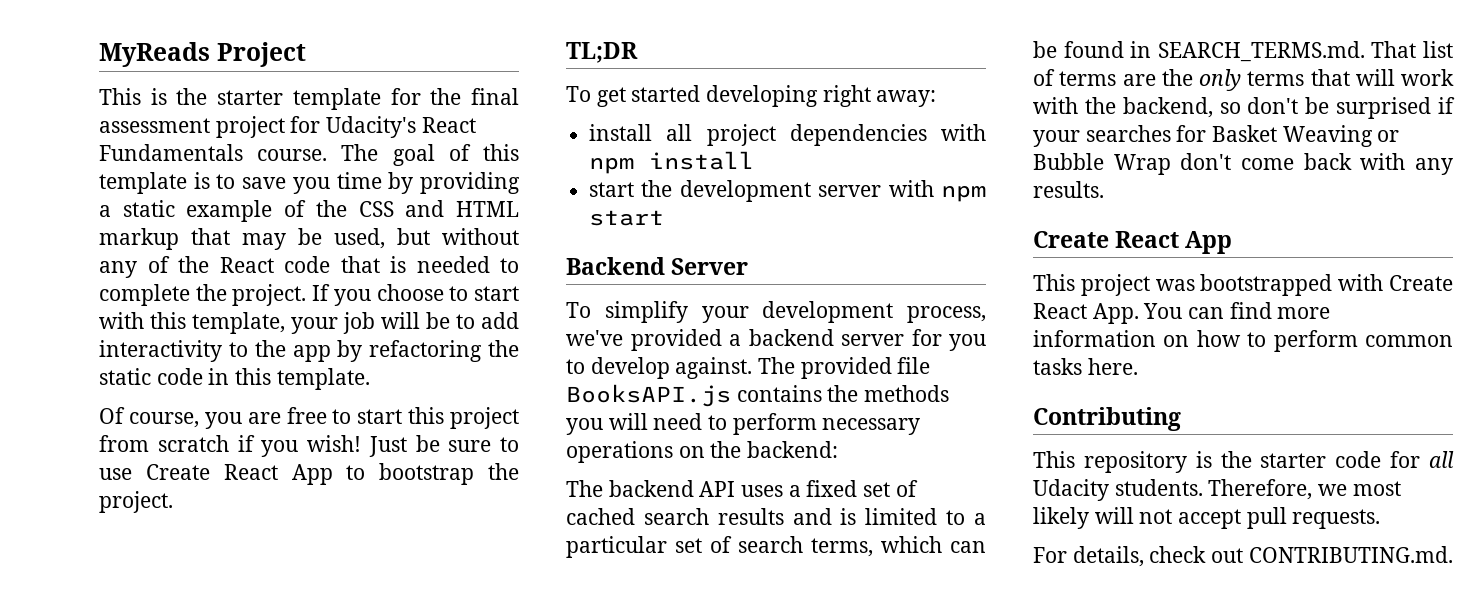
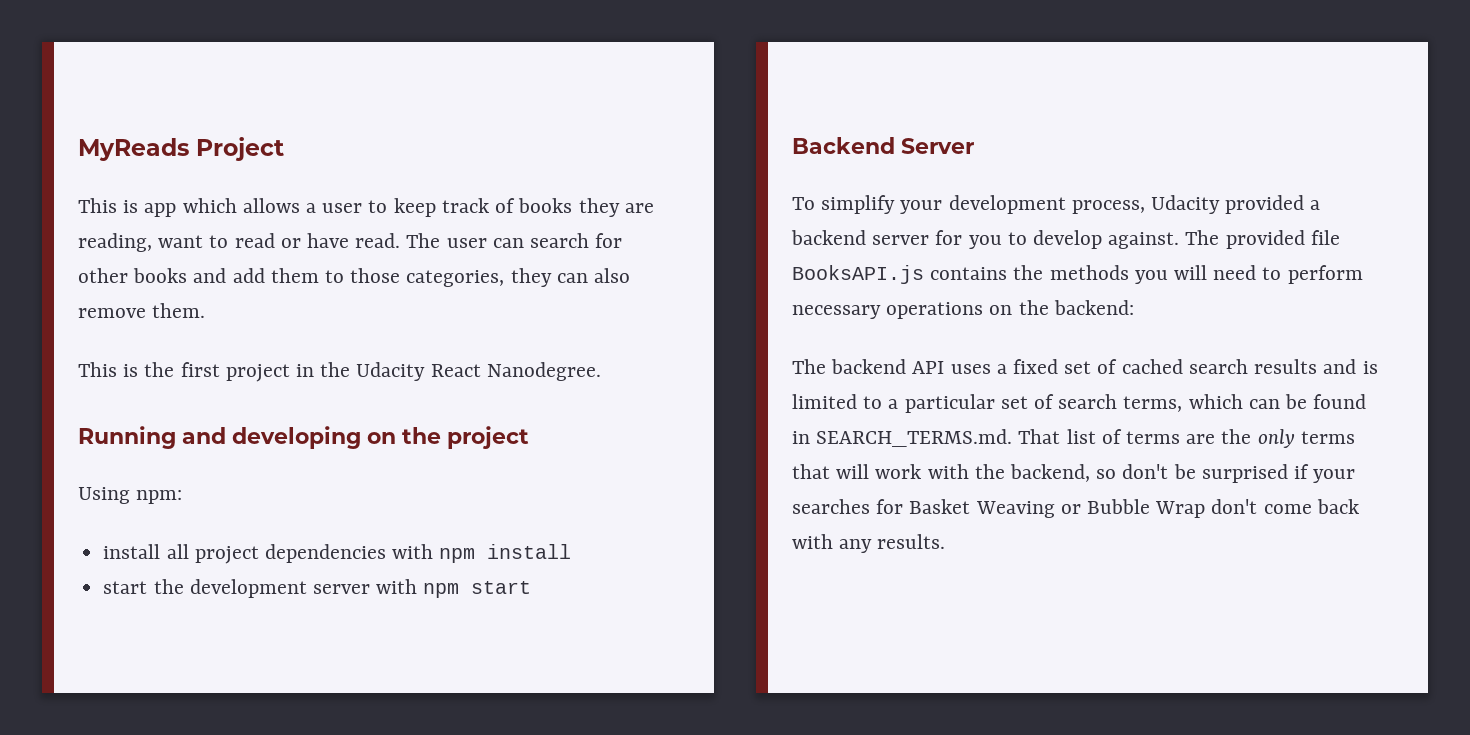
- This is the starter template for the final assessment project for Udacity's React Fundamentals course. The goal of this template is to save you time by providing a static example of the CSS and HTML markup that may be used, but without any of the React code that is needed to complete the project. If you choose to start with this template, your job will be to add interactivity to the app by refactoring the static code in this template.
- Of course, you are free to start this project from scratch if you wish! Just be sure to use Create React App to bootstrap the project.
- TL;DR
- To get started developing right away:
+ This is app which allows a user to keep track of books they are reading, want to read or have read. The user can search for other books and add them to those categories, they can also remove them.
+ This is the first project in the Udacity React Nanodegree.
+ Running and developing on the project
+ Using npm:
- To simplify your development process, we've provided a backend server for you to develop against.
+ To simplify your development process, Udacity provided a backend server for you to develop against.
  The backend API uses a fixed set of cached search results and is limited to a particular set of search terms, which can be found in SEARCH_TERMS.md. That list of terms are the only terms that will work with the backend, so don't be surprised if your searches for Basket Weaving or Bubble Wrap don't come back with any results.
- Create React App
- This project was bootstrapped with Create React App. You can find more information on how to perform common tasks here.
- Contributing
- This repository is the starter code for all Udacity students. Therefore, we most likely will not accept pull requests.
- For details, check out CONTRIBUTING.md.

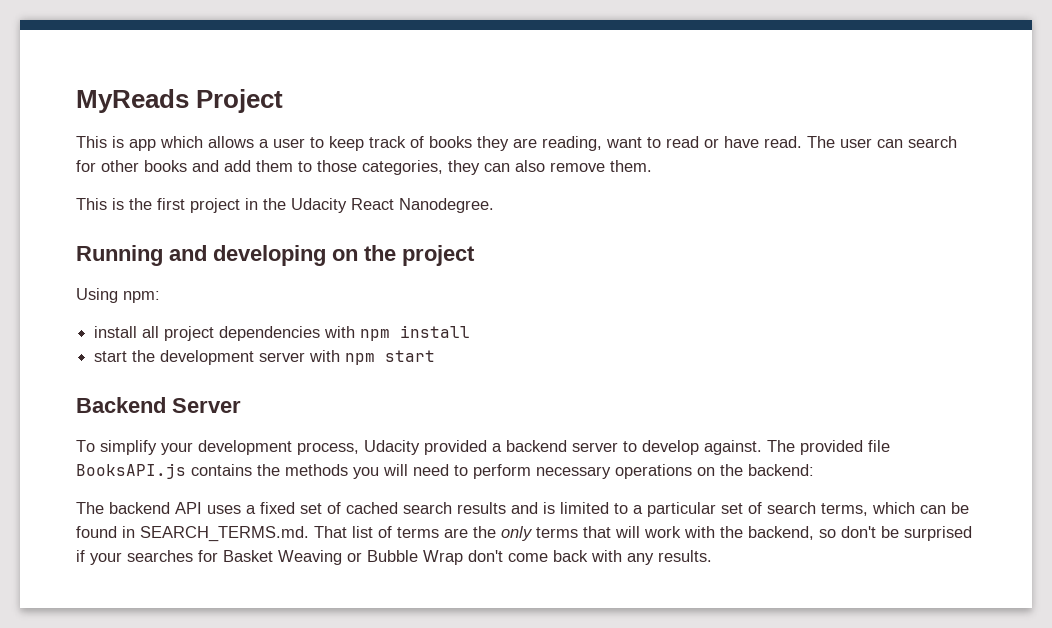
- To simplify your development process, Udacity provided a backend server for you to develop against.
+ To simplify your development process, Udacity provided a backend server to develop against.

